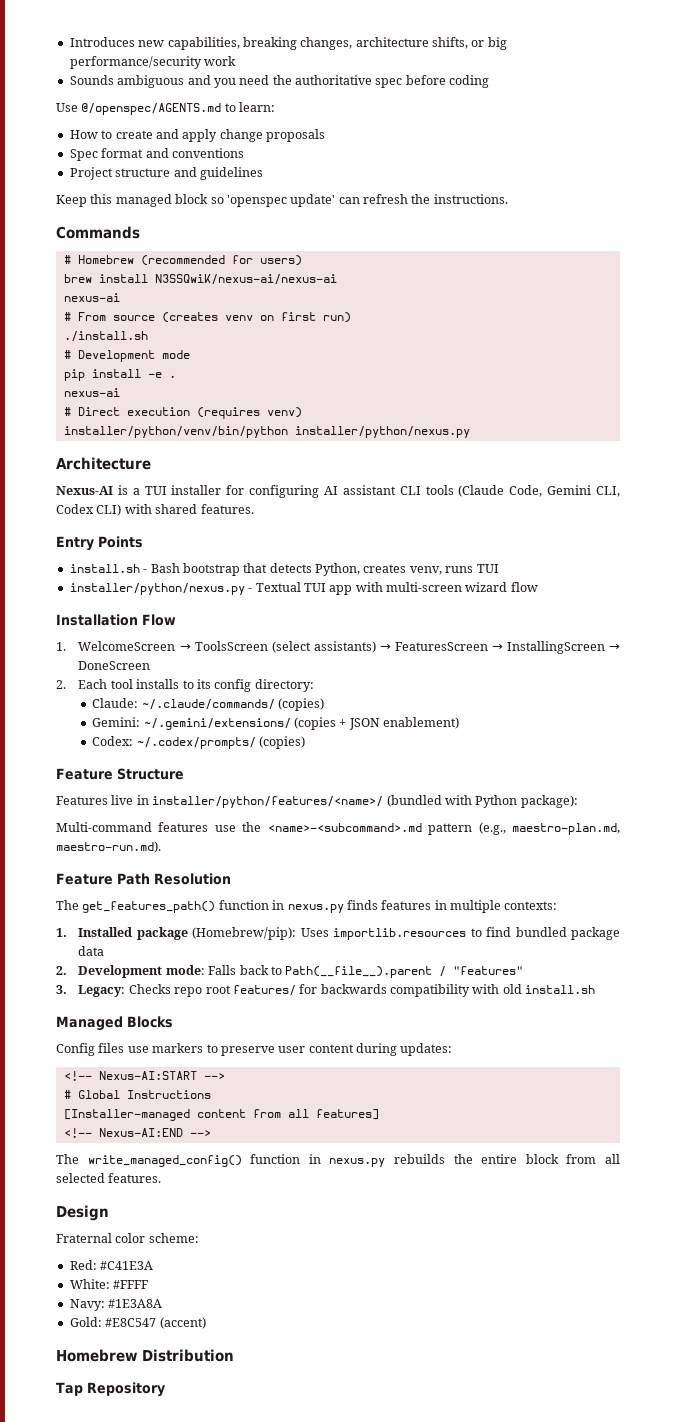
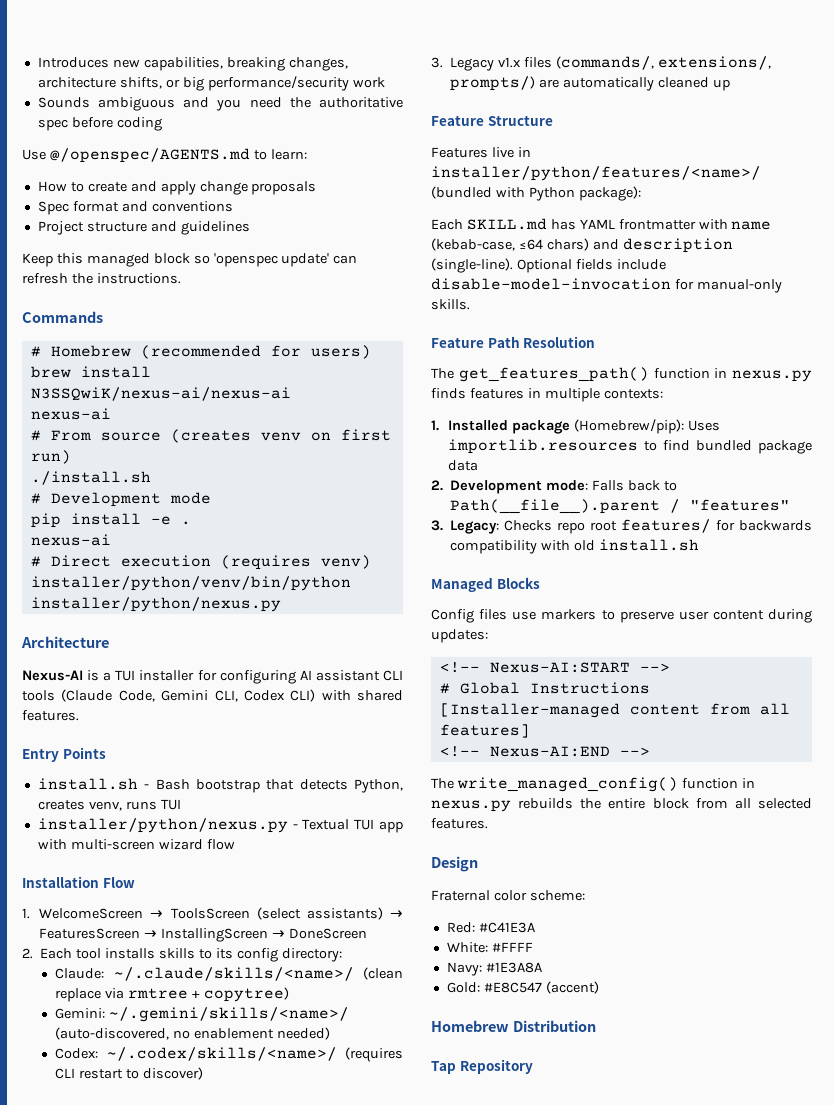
- 2. Each tool installs to its config directory:
+ 2. Each tool installs skills to its config directory:
- Claude: ~/.claude/commands/ (copies)
- Gemini: ~/.gemini/extensions/ (copies + JSON enablement)
- Codex: ~/.codex/prompts/ (copies)
+ Claude: ~/.claude/skills/<name>/ (clean replace via rmtree + copytree)
+ Gemini: ~/.gemini/skills/<name>/ (auto-discovered, no enablement needed)
+ Codex: ~/.codex/skills/<name>/ (requires CLI restart to discover)
+ 3. Legacy v1.x files (commands/, extensions/, prompts/) are automatically cleaned up
- Multi-command features use the <name>-<subcommand>.md pattern (e.g., maestro-plan.md, maestro-run.md).
+ Each SKILL.md has YAML frontmatter with name (kebab-case, ≤64 chars) and description (single-line). Optional fields include disable-model-invocation for manual-only skills.

